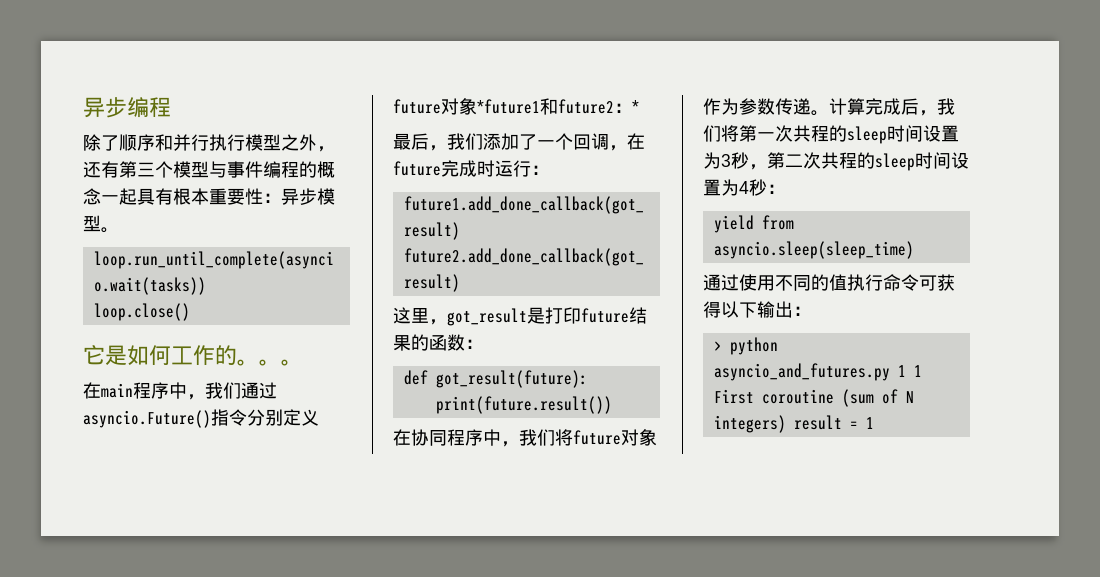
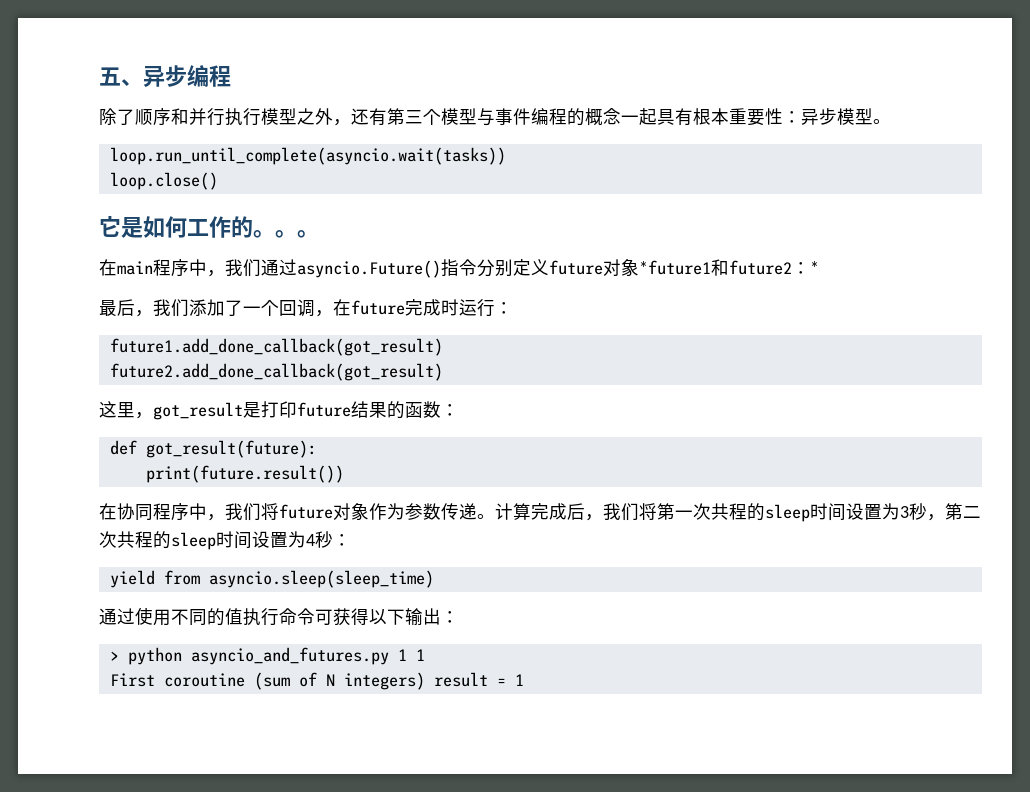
- 异步编程
+ 五、异步编程

